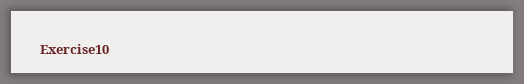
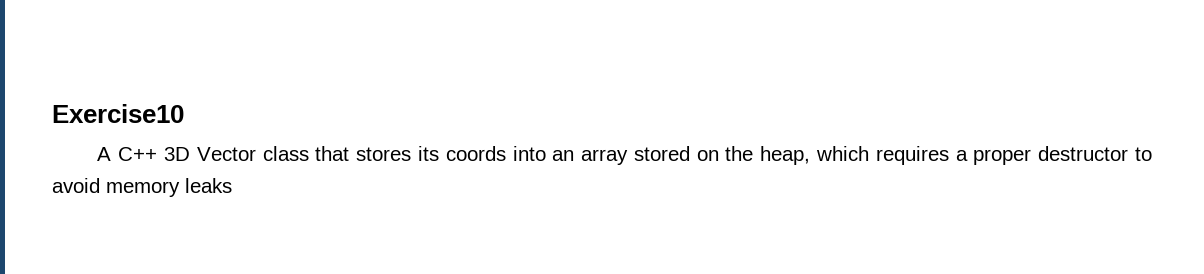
+ A C++ 3D Vector class that stores its coords into an array stored on the heap, which requires a proper destructor to avoid memory leaks

